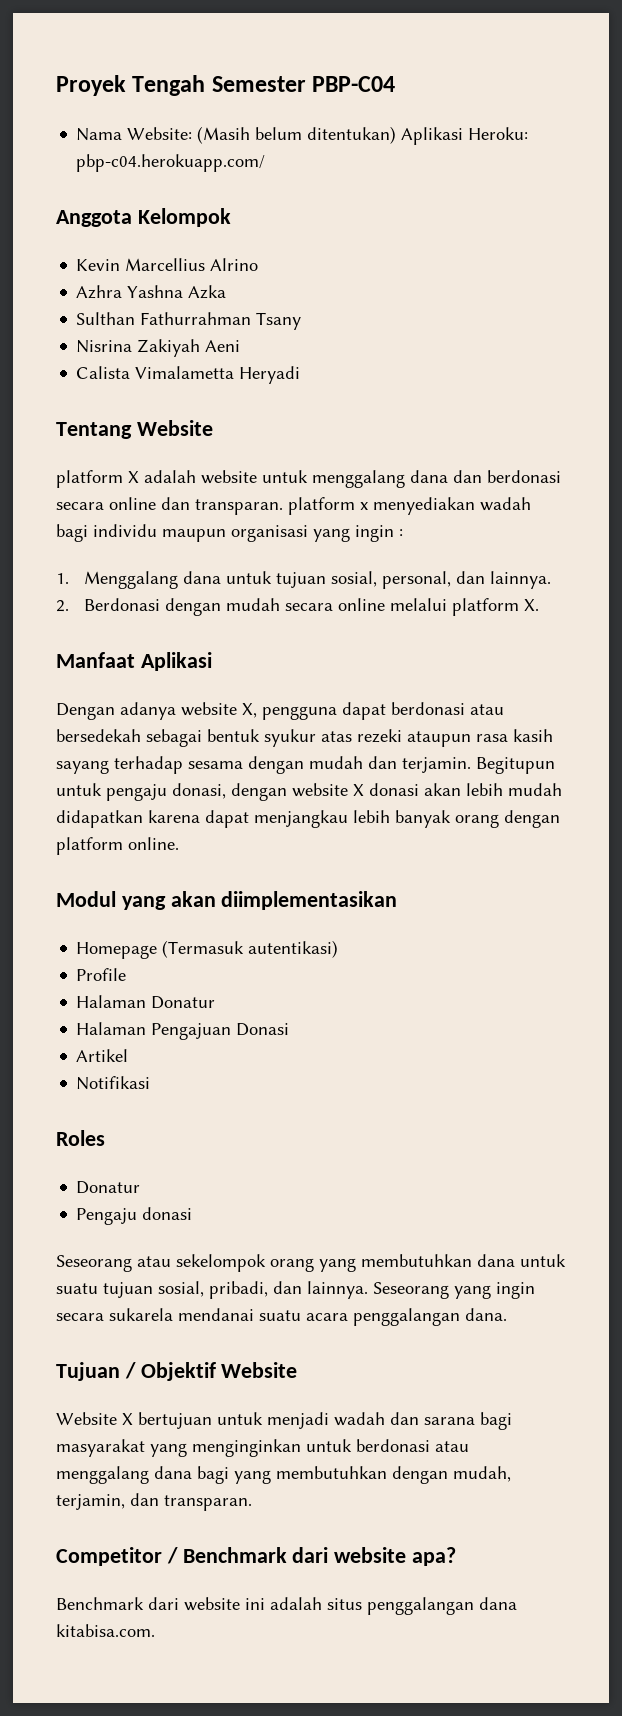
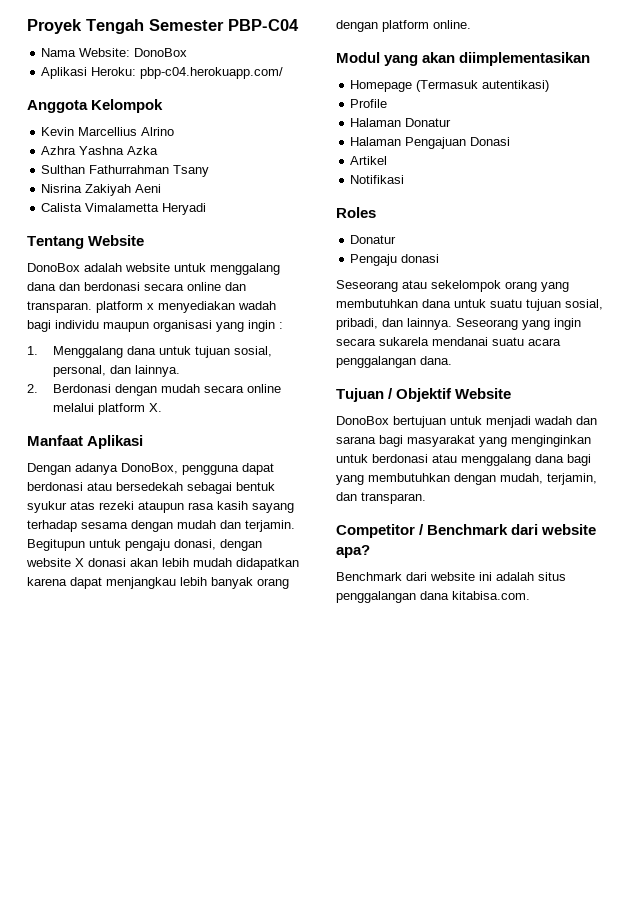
- Nama Website: (Masih belum ditentukan) Aplikasi Heroku: pbp-c04.herokuapp.com/
+ Nama Website: DonoBox
+ Aplikasi Heroku: pbp-c04.herokuapp.com/
- platform X adalah website untuk menggalang dana dan berdonasi secara online dan transparan. platform x menyediakan wadah bagi individu maupun organisasi yang ingin :
+ DonoBox adalah website untuk menggalang dana dan berdonasi secara online dan transparan. platform x menyediakan wadah bagi individu maupun organisasi yang ingin :
- Dengan adanya website X, pengguna dapat berdonasi atau bersedekah sebagai bentuk syukur atas rezeki ataupun rasa kasih sayang terhadap sesama dengan mudah dan terjamin.
+ Dengan adanya DonoBox, pengguna dapat berdonasi atau bersedekah sebagai bentuk syukur atas rezeki ataupun rasa kasih sayang terhadap sesama dengan mudah dan terjamin.
- Website X bertujuan untuk menjadi wadah dan sarana bagi masyarakat yang menginginkan untuk berdonasi atau menggalang dana bagi yang membutuhkan dengan mudah, terjamin, dan transparan.
+ DonoBox bertujuan untuk menjadi wadah dan sarana bagi masyarakat yang menginginkan untuk berdonasi atau menggalang dana bagi yang membutuhkan dengan mudah, terjamin, dan transparan.

